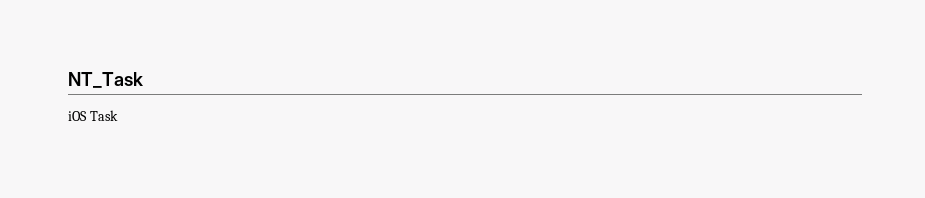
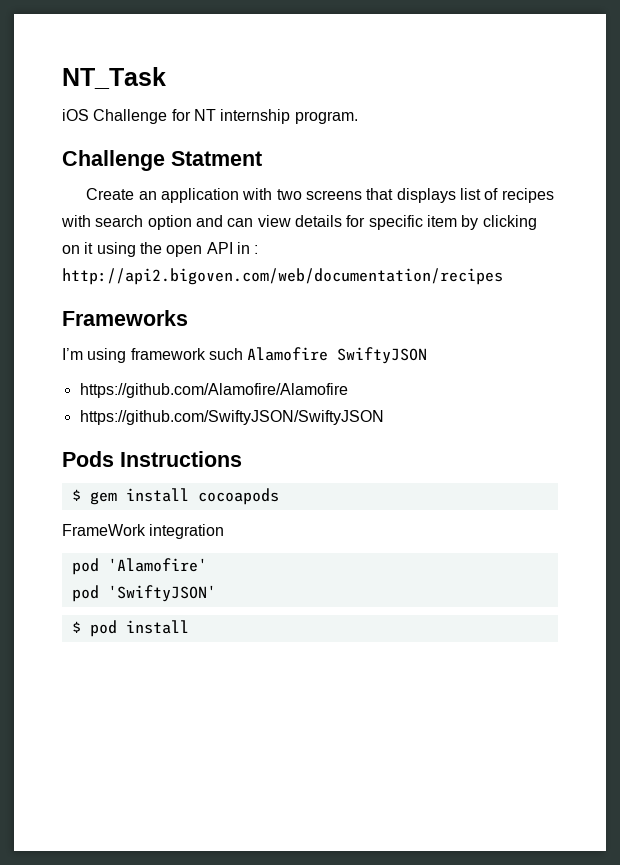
- iOS Task
+ iOS Challenge for NT internship program.
+ Challenge Statment
+ Create an application with two screens that displays list of recipes with search option and can view details for specific item by clicking on it using the open API in : http://api2.bigoven.com/web/documentation/recipes
+ Frameworks
+ I’m using framework such Alamofire SwiftyJSON
+ https://github.com/Alamofire/Alamofire
+ https://github.com/SwiftyJSON/SwiftyJSON
+ Pods Instructions
+ $ gem install cocoapods
+ FrameWork integration
+ pod 'Alamofire'
+ pod 'SwiftyJSON'
+ $ pod install

